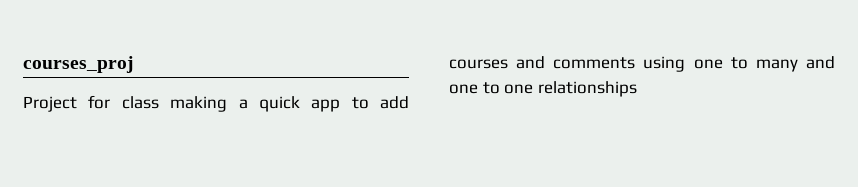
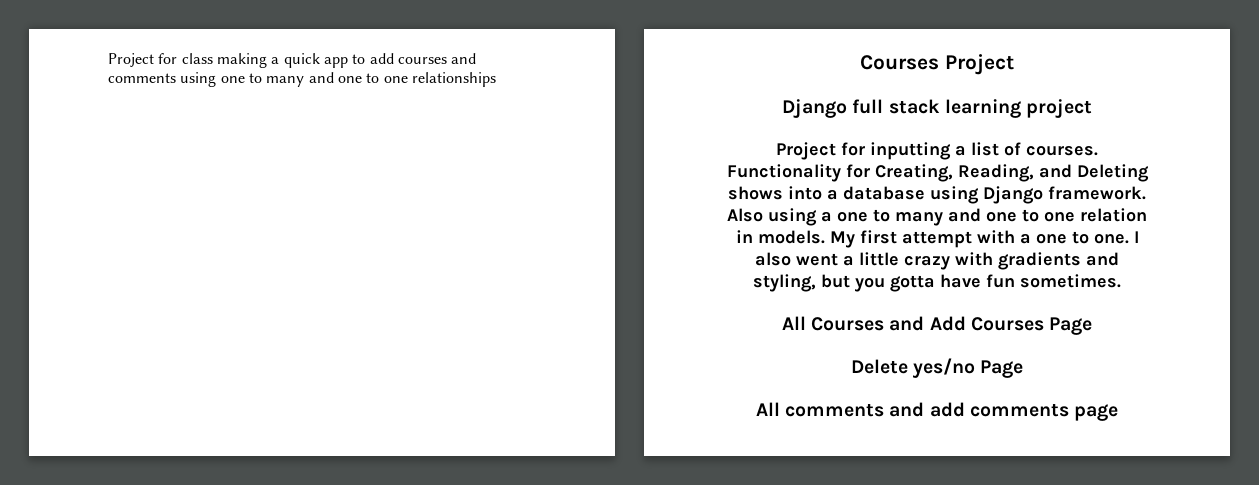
- courses_proj
+ Courses Project
+ Django full stack learning project
+ Project for inputting a list of courses. Functionality for Creating, Reading, and Deleting shows into a database using Django framework. Also using a one to many and one to one relation in models. My first attempt with a one to one. I also went a little crazy with gradients and styling, but you gotta have fun sometimes.
+ All Courses and Add Courses Page
+ Delete yes/no Page
+ All comments and add comments page

